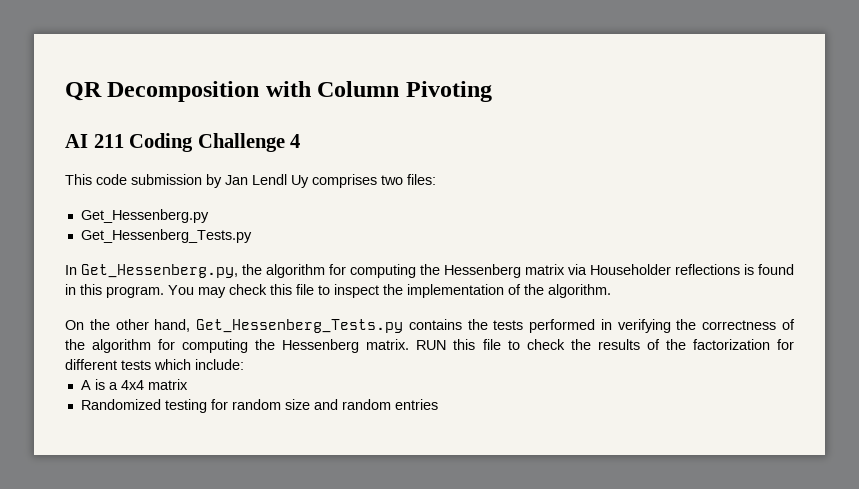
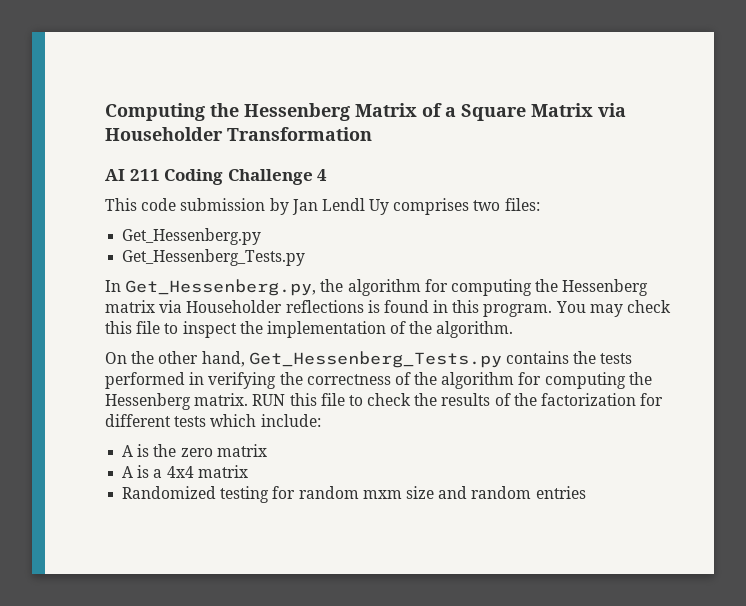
- QR Decomposition with Column Pivoting
+ Computing the Hessenberg Matrix of a Square Matrix via Householder Transformation
+ A is the zero matrix
- Randomized testing for random size and random entries
+ Randomized testing for random mxm size and random entries

